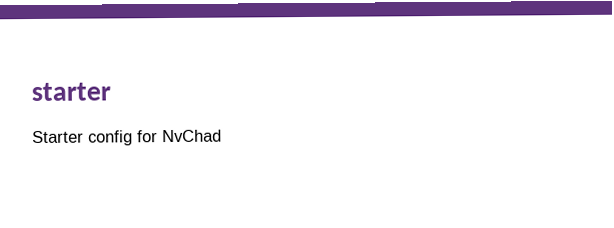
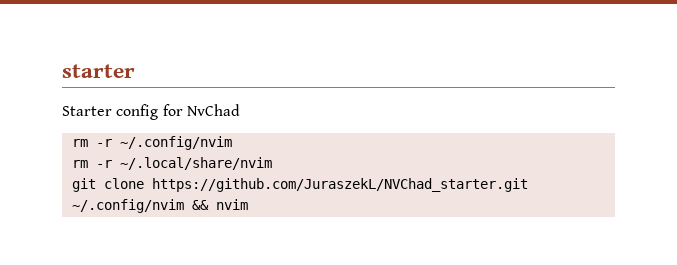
+ rm -r ~/.config/nvim
+ rm -r ~/.local/share/nvim
+ git clone https://github.com/JuraszekL/NVChad_starter.git ~/.config/nvim && nvim

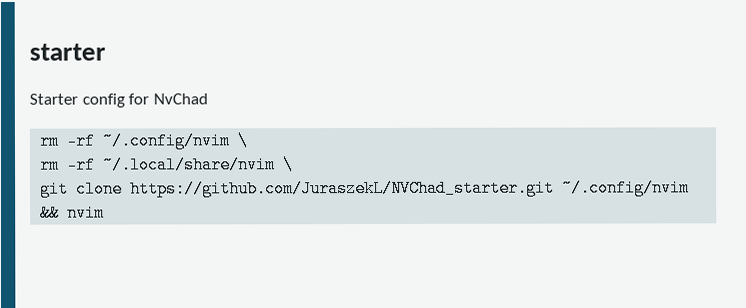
- rm -r ~/.config/nvim
- rm -r ~/.local/share/nvim
+ rm -rf ~/.config/nvim \
+ rm -rf ~/.local/share/nvim \

